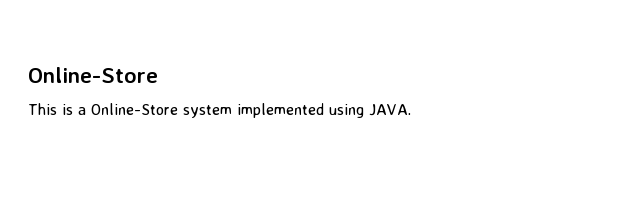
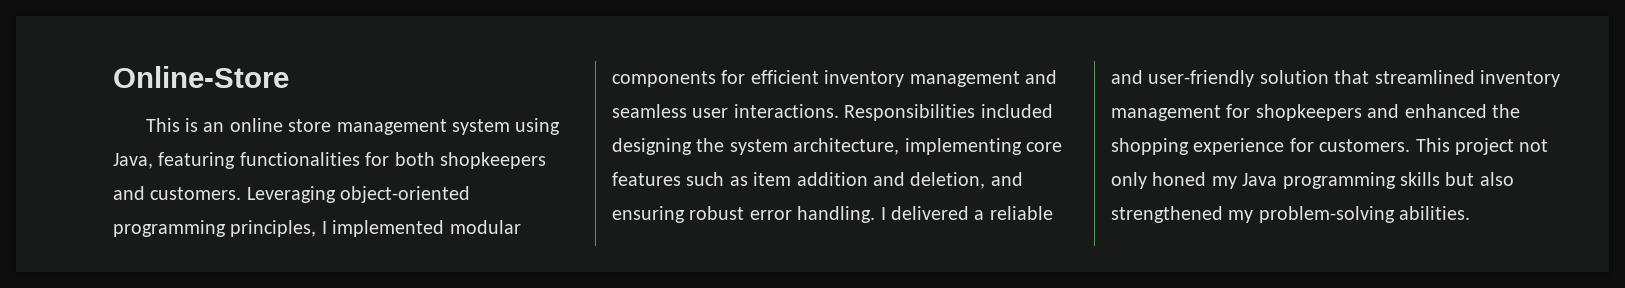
- This is a Online-Store system implemented using JAVA.
+ This is an online store management system using Java, featuring functionalities for both shopkeepers and customers. Leveraging object-oriented programming principles, I implemented modular components for efficient inventory management and seamless user interactions. Responsibilities included designing the system architecture, implementing core features such as item addition and deletion, and ensuring robust error handling. I delivered a reliable and user-friendly solution that streamlined inventory management for shopkeepers and enhanced the shopping experience for customers. This project not only honed my Java programming skills but also strengthened my problem-solving abilities.

